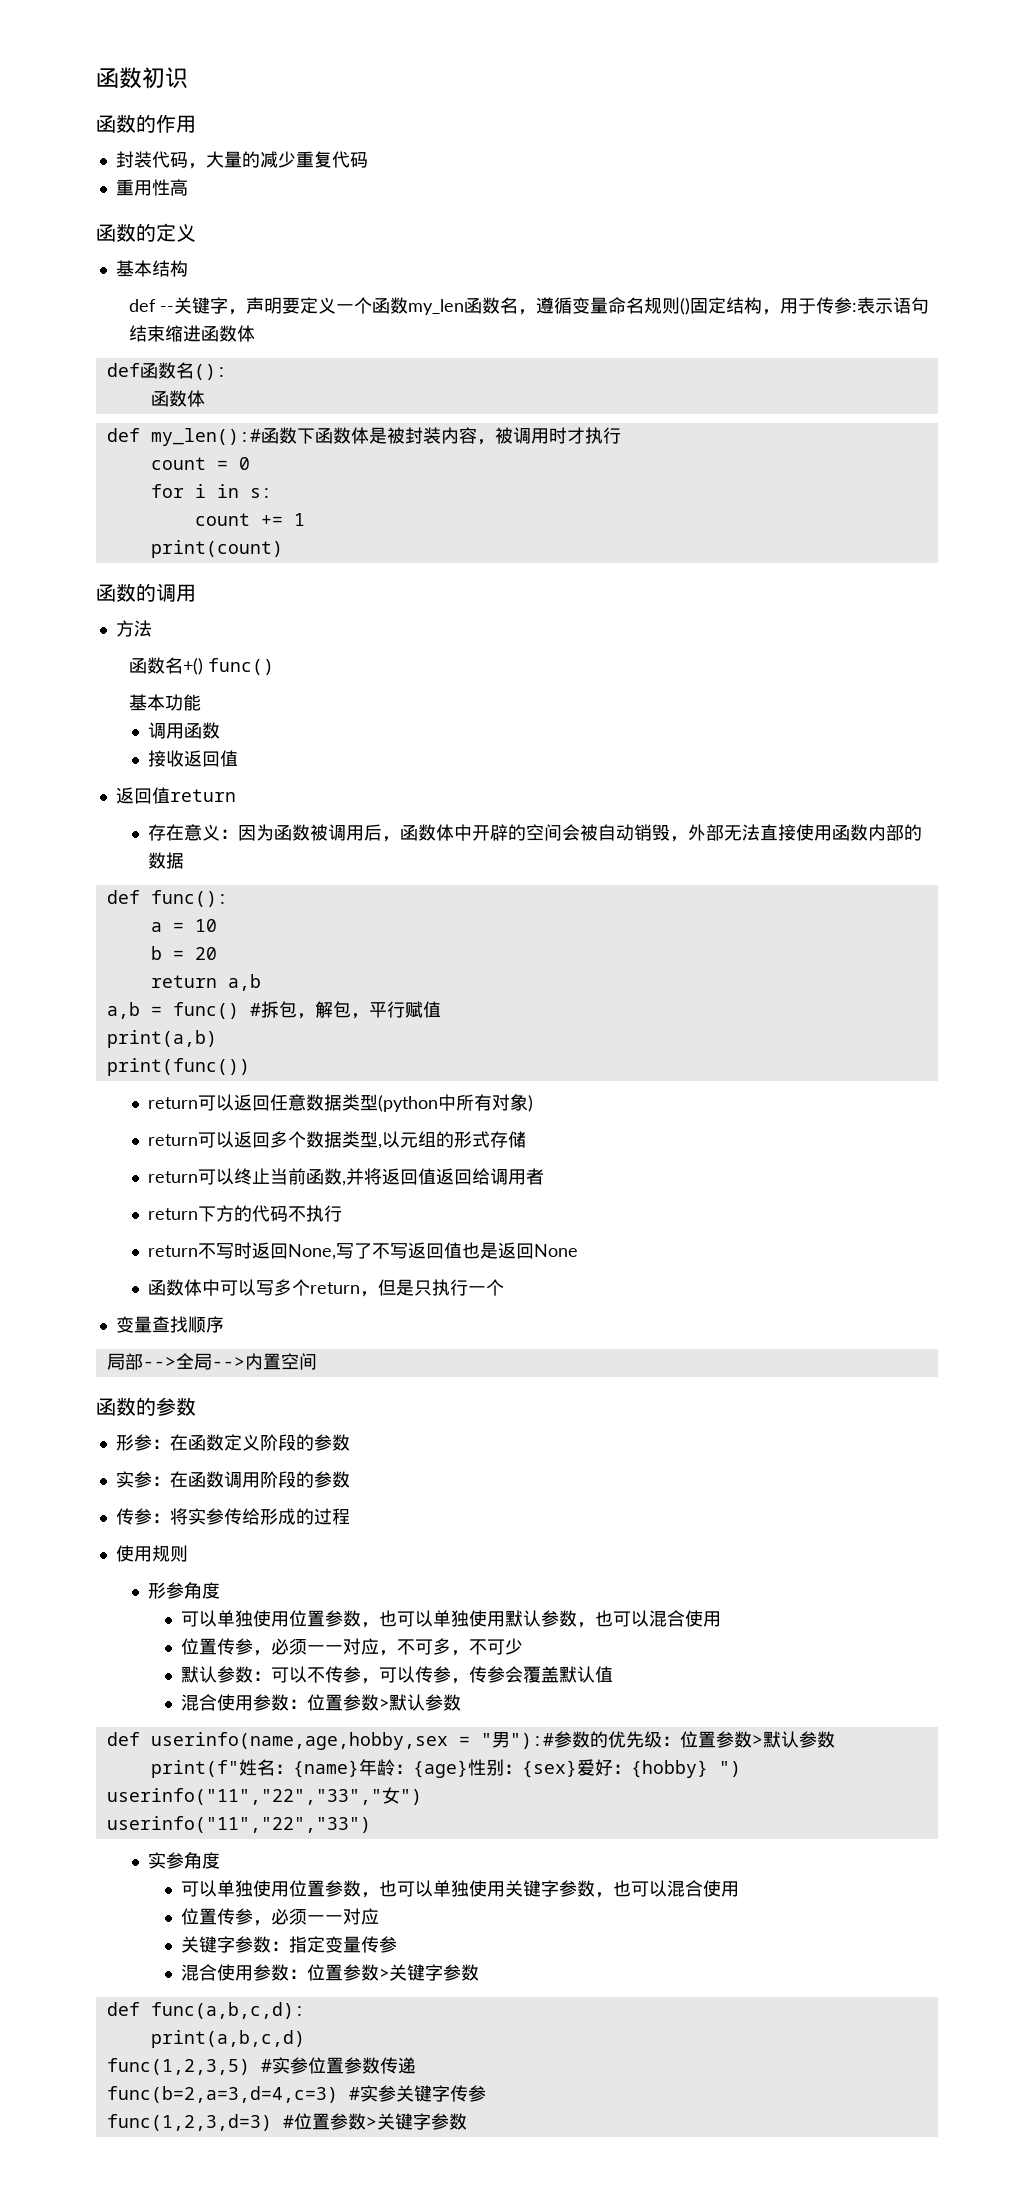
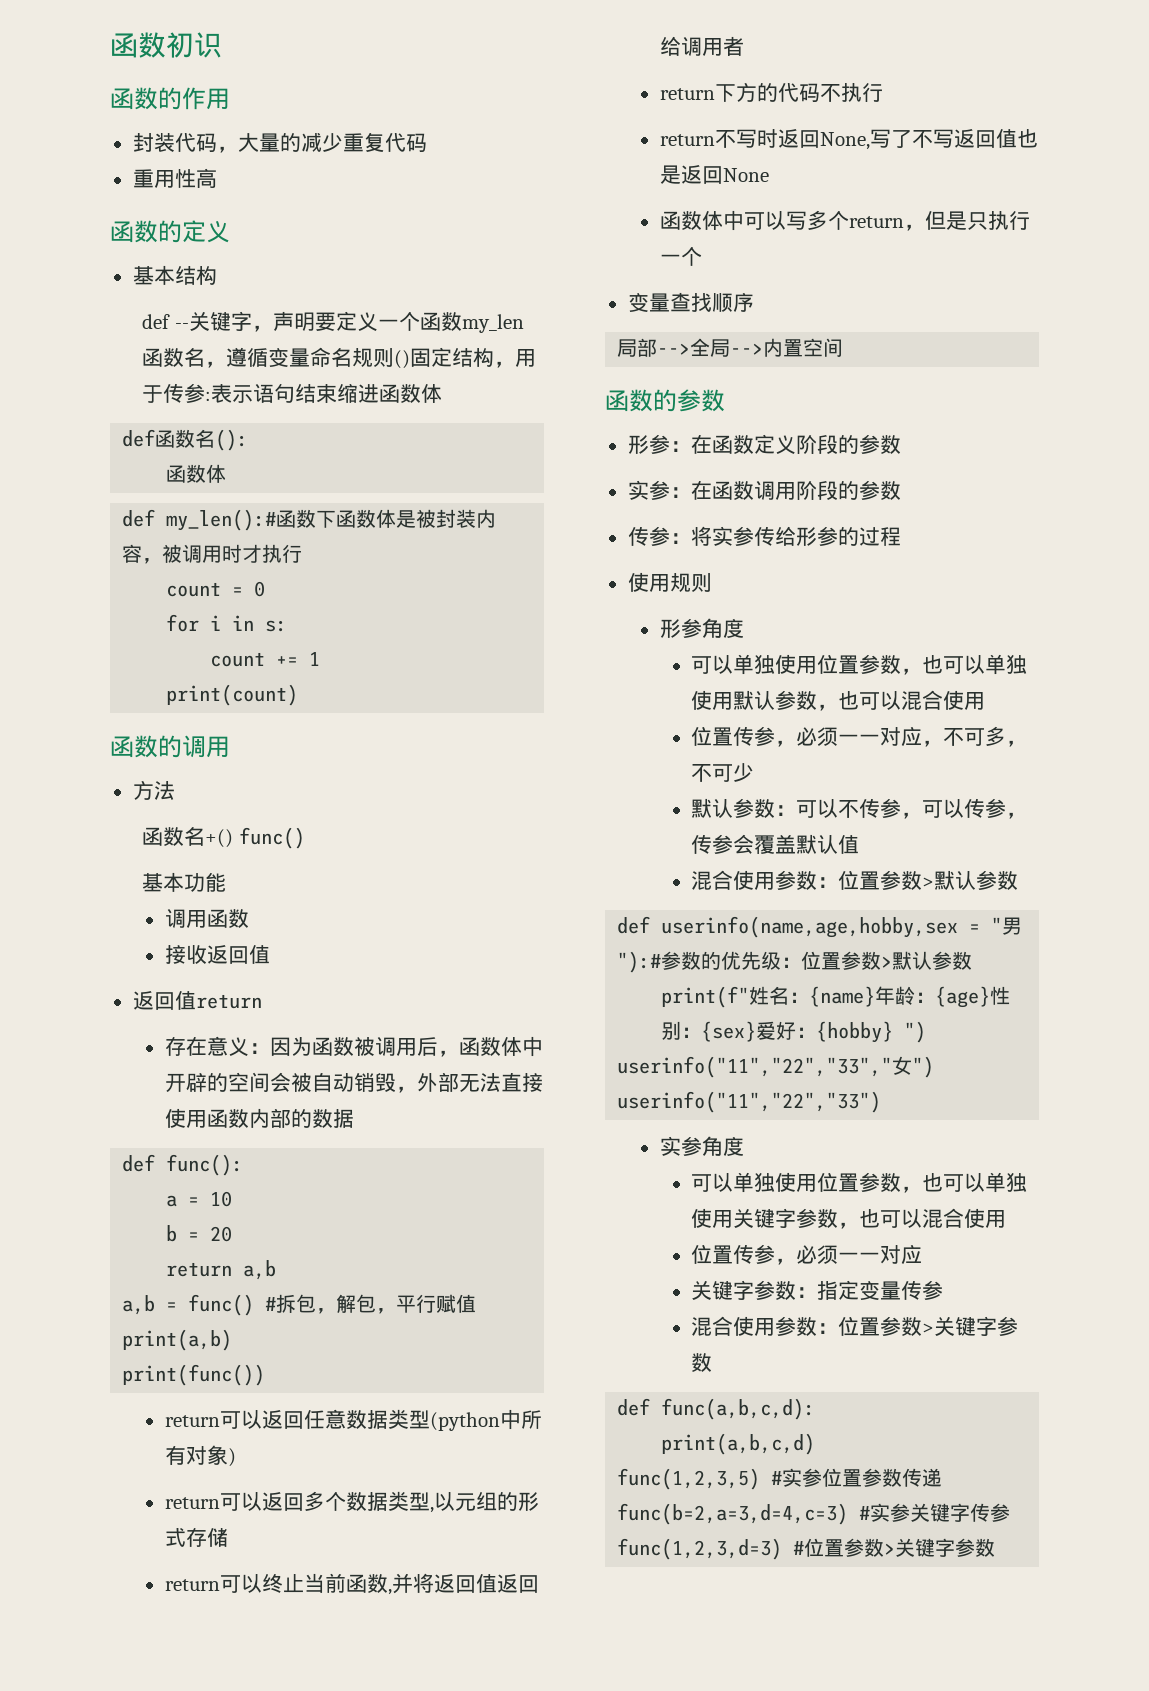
- 传参：将实参传给形成的过程
+ 传参：将实参传给形参的过程

